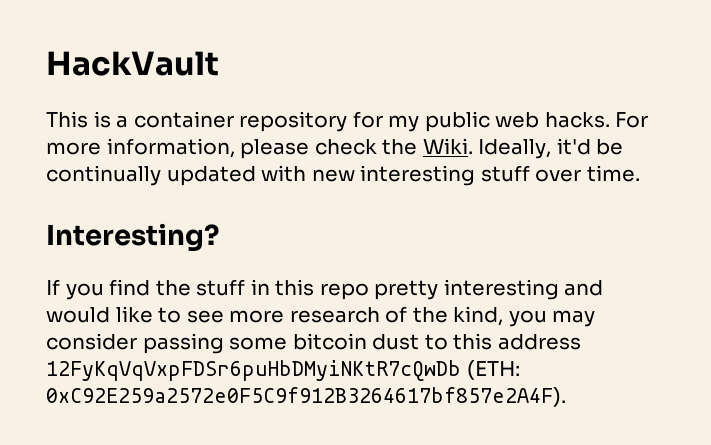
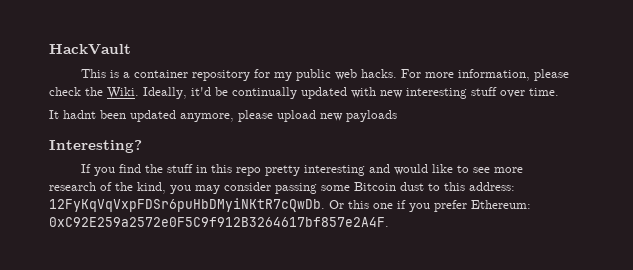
+ It hadnt been updated anymore, please upload new payloads
- If you find the stuff in this repo pretty interesting and would like to see more research of the kind, you may consider passing some bitcoin dust to this address 12FyKqVqVxpFDSr6puHbDMyiNKtR7cQwDb (ETH: 0xC92E259a2572e0F5C9f912B3264617bf857e2A4F).
+ If you find the stuff in this repo pretty interesting and would like to see more research of the kind, you may consider passing some Bitcoin dust to this address: 12FyKqVqVxpFDSr6puHbDMyiNKtR7cQwDb. Or this one if you prefer Ethereum: 0xC92E259a2572e0F5C9f912B3264617bf857e2A4F.

